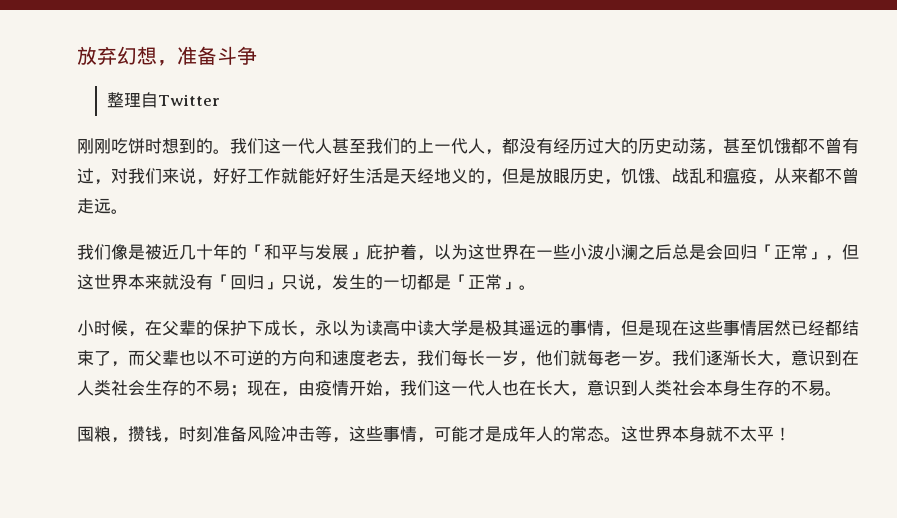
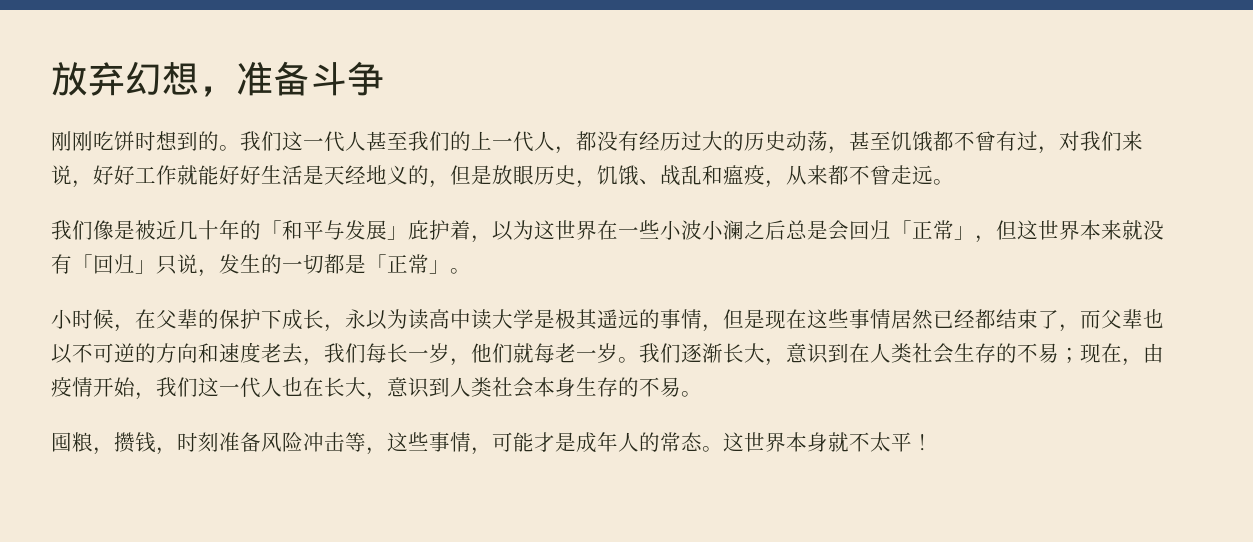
- 整理自Twitter

